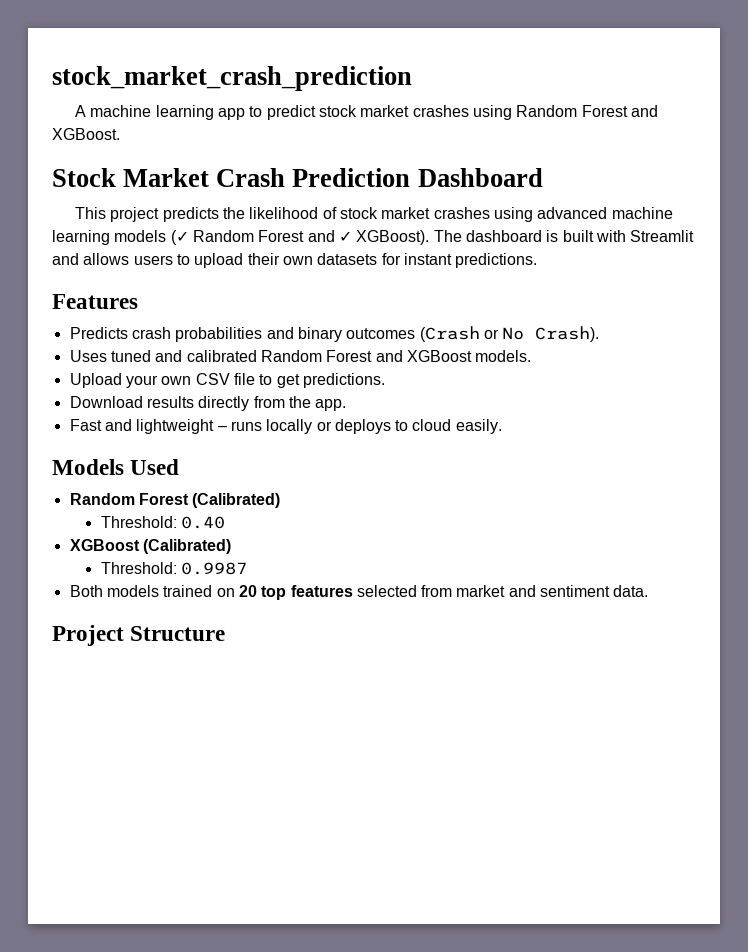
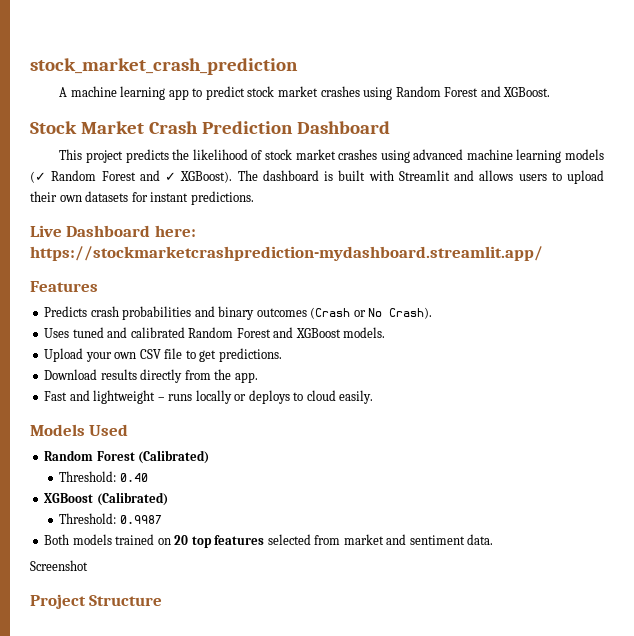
+ Live Dashboard here: https://stockmarketcrashprediction-mydashboard.streamlit.app/
+ Screenshot

